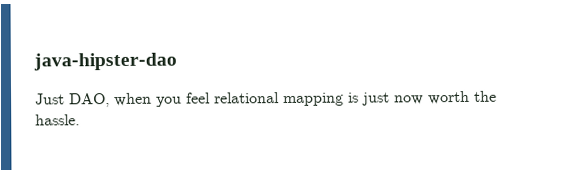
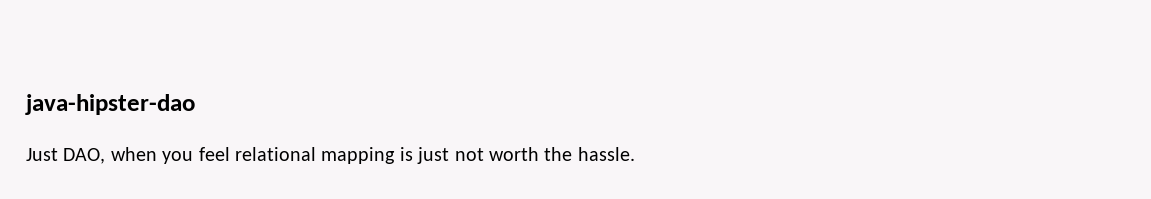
- Just DAO, when you feel relational mapping is just now worth the hassle.
+ Just DAO, when you feel relational mapping is just not worth the hassle.

